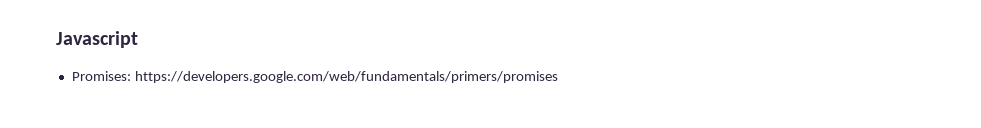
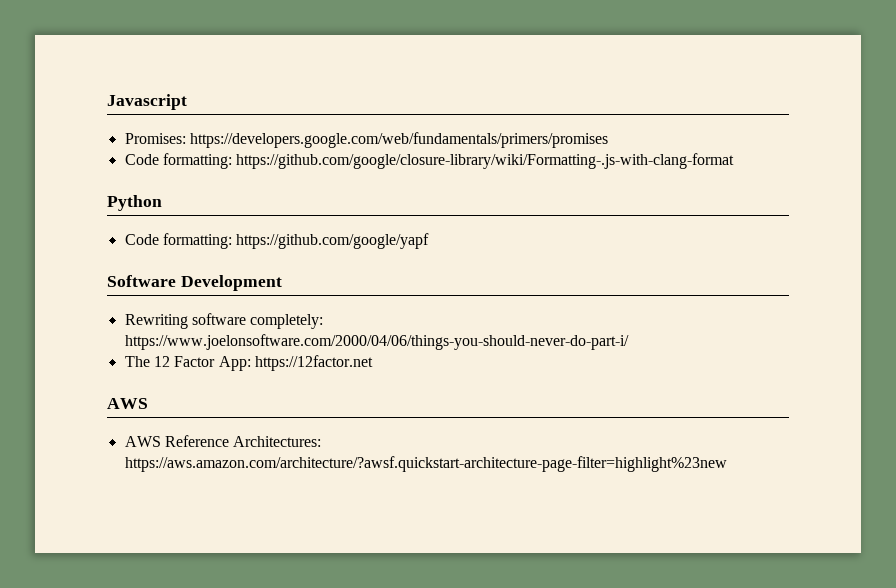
+ Code formatting: https://github.com/google/closure-library/wiki/Formatting-.js-with-clang-format
+ Python
+ Code formatting: https://github.com/google/yapf
+ Software Development
+ Rewriting software completely: https://www.joelonsoftware.com/2000/04/06/things-you-should-never-do-part-i/
+ The 12 Factor App: https://12factor.net
+ AWS
+ AWS Reference Architectures: https://aws.amazon.com/architecture/?awsf.quickstart-architecture-page-filter=highlight%23new

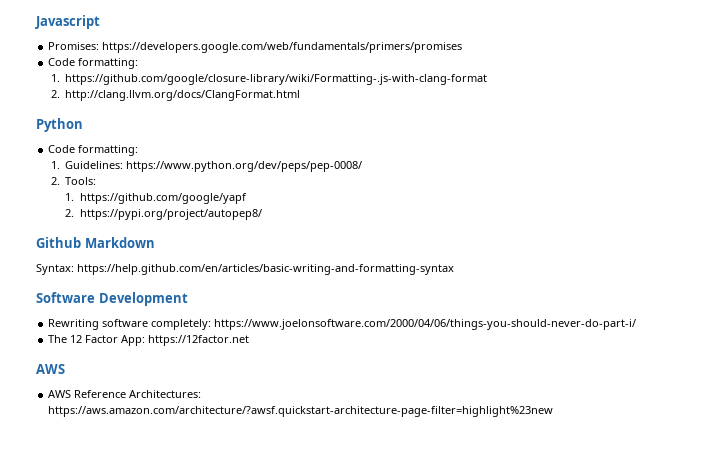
  Promises: https://developers.google.com/web/fundamentals/primers/promises
- Code formatting: https://github.com/google/closure-library/wiki/Formatting-.js-with-clang-format
+ Code formatting:
+ 1. https://github.com/google/closure-library/wiki/Formatting-.js-with-clang-format
+ 2. http://clang.llvm.org/docs/ClangFormat.html
  Python
- Code formatting: https://github.com/google/yapf
+ Code formatting:
+ 1. Guidelines: https://www.python.org/dev/peps/pep-0008/
+ 2. Tools:
+ 1. https://github.com/google/yapf
+ 2. https://pypi.org/project/autopep8/
+ Github Markdown
+ Syntax: https://help.github.com/en/articles/basic-writing-and-formatting-syntax

